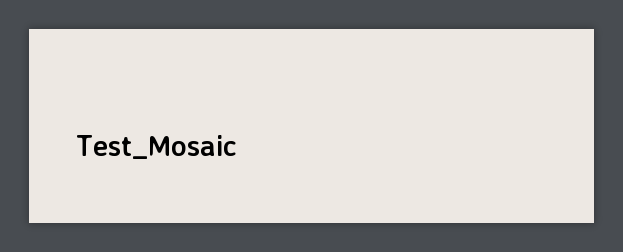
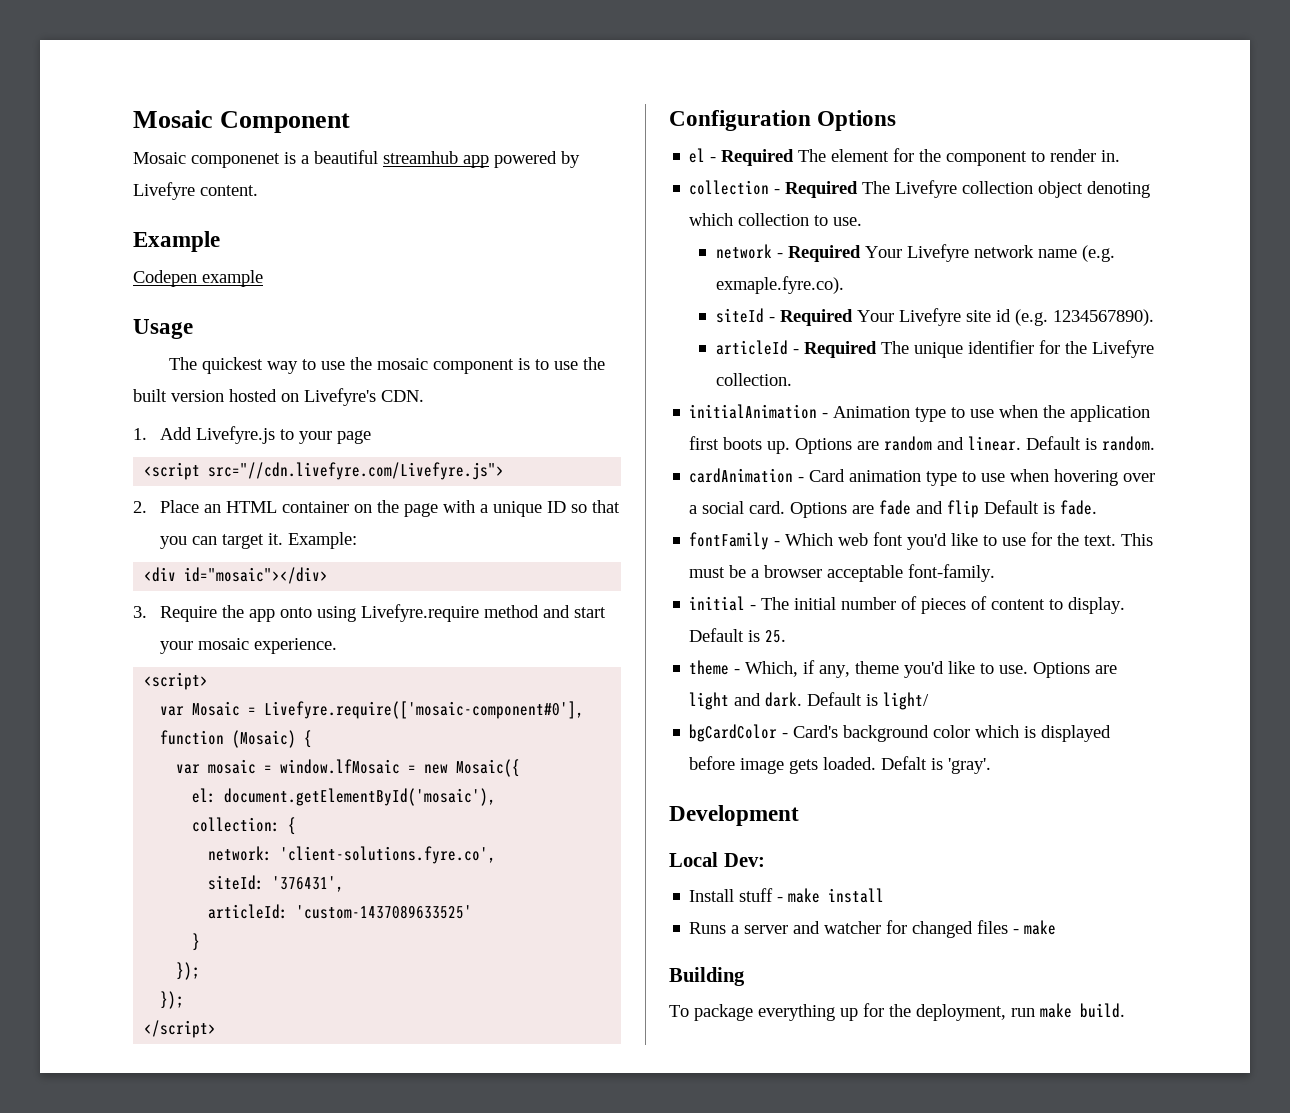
- Test_Mosaic
+ Mosaic Component
+ Mosaic componenet is a beautiful streamhub app powered by Livefyre content.
+ Example
+ Codepen example
+ Usage
+ The quickest way to use the mosaic component is to use the built version hosted on Livefyre's CDN.
+ 1. Add Livefyre.js to your page
+ <script src="//cdn.livefyre.com/Livefyre.js">
+ 2. Place an HTML container on the page with a unique ID so that you can target it. Example:
+ <div id="mosaic"></div>
+ 3. Require the app onto using Livefyre.require method and start your mosaic experience.
+ <script>
+ var Mosaic = Livefyre.require(['mosaic-component#0'], function (Mosaic) {
+ var mosaic = window.lfMosaic = new Mosaic({
+ el: document.getElementById('mosaic'),
+ collection: {
+ network: 'client-solutions.fyre.co',
+ siteId: '376431',
+ articleId: 'custom-1437089633525'
+ }
+ });
+ });
+ </script>
+ Configuration Options
+ el - Required The element for the component to render in.
+ collection - Required The Livefyre collection object denoting which collection to use.
+ network - Required Your Livefyre network name (e.g. exmaple.fyre.co).
+ siteId - Required Your Livefyre site id (e.g. 1234567890).
+ articleId - Required The unique identifier for the Livefyre collection.
+ initialAnimation - Animation type to use when the application first boots up. Options are random and linear. Default is random.
+ cardAnimation - Card animation type to use when hovering over a social card. Options are fade and flip Default is fade.
+ fontFamily - Which web font you'd like to use for the text. This must be a browser acceptable font-family.
+ initial - The initial number of pieces of content to display. Default is 25.
+ theme - Which, if any, theme you'd like to use. Options are light and dark. Default is light/
+ bgCardColor - Card's background color which is displayed before image gets loaded. Defalt is 'gray'.
+ Development
+ Local Dev:
+ Install stuff - make install
+ Runs a server and watcher for changed files - make
+ Building
+ To package everything up for the deployment, run make build.

